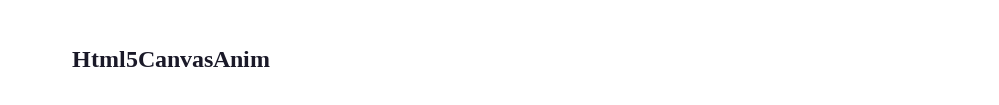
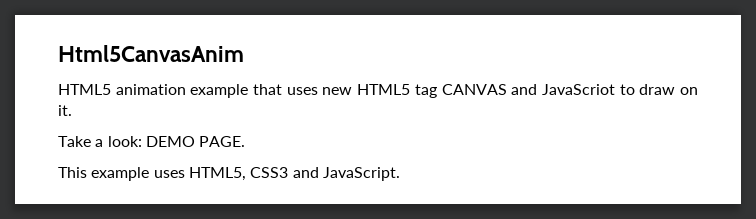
+ HTML5 animation example that uses new HTML5 tag CANVAS and JavaScriot to draw on it.
+ Take a look: DEMO PAGE.
+ This example uses HTML5, CSS3 and JavaScript.

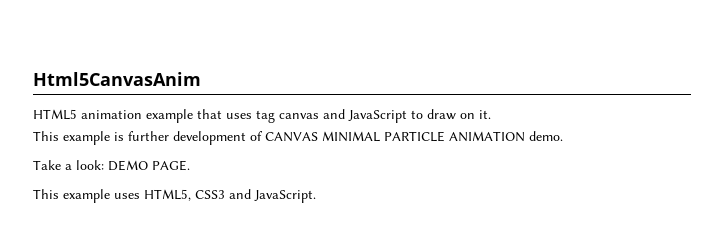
- HTML5 animation example that uses new HTML5 tag CANVAS and JavaScriot to draw on it.
+ HTML5 animation example that uses tag canvas and JavaScript to draw on it.
+ This example is further development of CANVAS MINIMAL PARTICLE ANIMATION demo.

